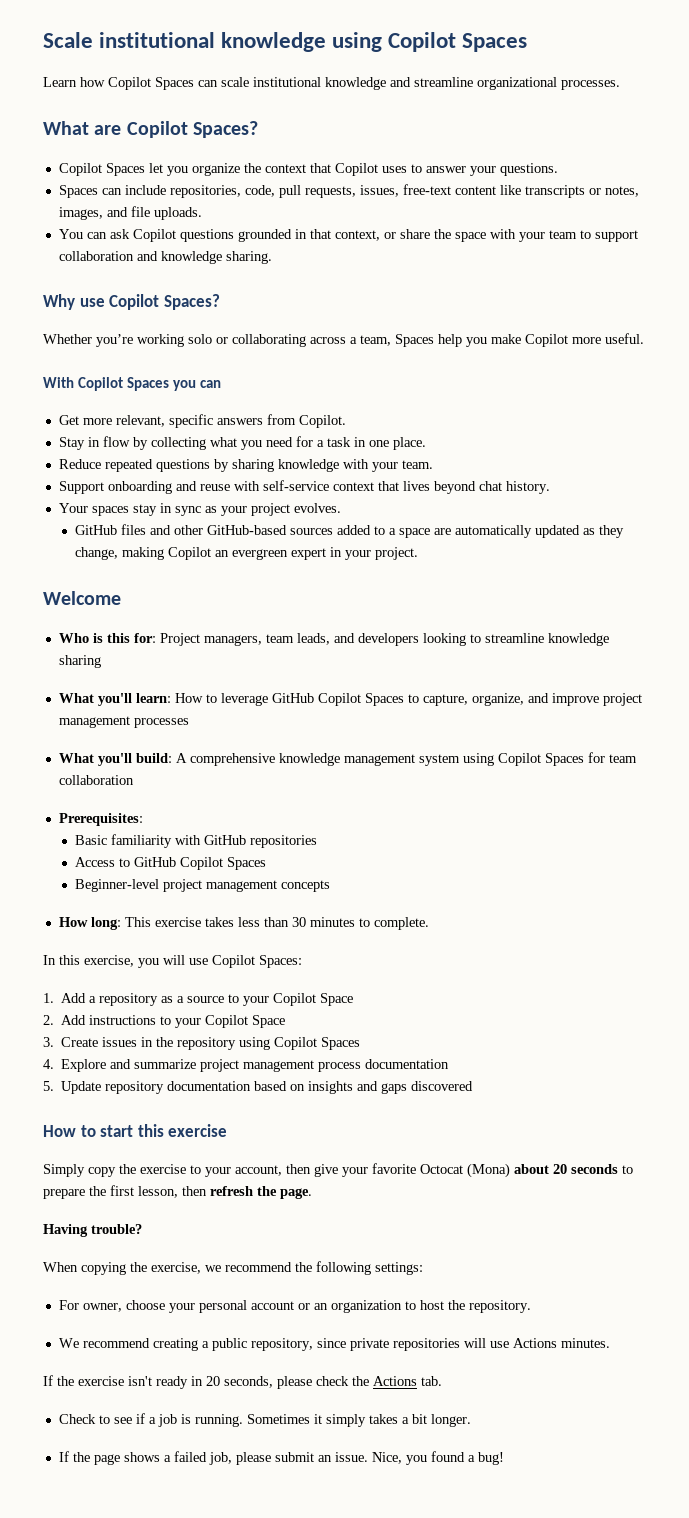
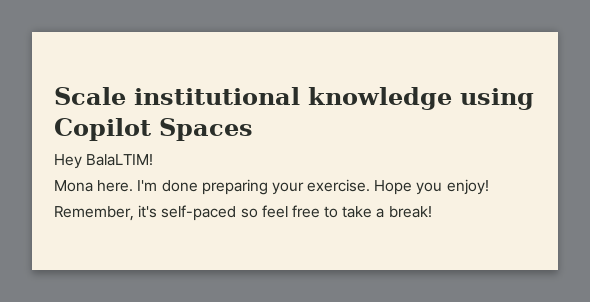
- Learn how Copilot Spaces can scale institutional knowledge and streamline organizational processes.
- What are Copilot Spaces?
- Copilot Spaces let you organize the context that Copilot uses to answer your questions.
- Spaces can include repositories, code, pull requests, issues, free-text content like transcripts or notes, images, and file uploads.
- You can ask Copilot questions grounded in that context, or share the space with your team to support collaboration and knowledge sharing.
- Why use Copilot Spaces?
- Whether you’re working solo or collaborating across a team, Spaces help you make Copilot more useful.
- With Copilot Spaces you can
- Get more relevant, specific answers from Copilot.
- Stay in flow by collecting what you need for a task in one place.
- Reduce repeated questions by sharing knowledge with your team.
- Support onboarding and reuse with self-service context that lives beyond chat history.
- Your spaces stay in sync as your project evolves.
- GitHub files and other GitHub-based sources added to a space are automatically updated as they change, making Copilot an evergreen expert in your project.
- Welcome
- Who is this for: Project managers, team leads, and developers looking to streamline knowledge sharing
- What you'll learn: How to leverage GitHub Copilot Spaces to capture, organize, and improve project management processes
- What you'll build: A comprehensive knowledge management system using Copilot Spaces for team collaboration
- Prerequisites:
- Basic familiarity with GitHub repositories
- Access to GitHub Copilot Spaces
- Beginner-level project management concepts
- How long: This exercise takes less than 30 minutes to complete.
- In this exercise, you will use Copilot Spaces:
- 1. Add a repository as a source to your Copilot Space
- 2. Add instructions to your Copilot Space
- 3. Create issues in the repository using Copilot Spaces
- 4. Explore and summarize project management process documentation
- 5. Update repository documentation based on insights and gaps discovered
- How to start this exercise
- Simply copy the exercise to your account, then give your favorite Octocat (Mona) about 20 seconds to prepare the first lesson, then refresh the page.
- Having trouble?
- When copying the exercise, we recommend the following settings:
- For owner, choose your personal account or an organization to host the repository.
- We recommend creating a public repository, since private repositories will use Actions minutes.
- If the exercise isn't ready in 20 seconds, please check the Actions tab.
- Check to see if a job is running. Sometimes it simply takes a bit longer.
- If the page shows a failed job, please submit an issue. Nice, you found a bug!
+ Hey BalaLTIM!
+ Mona here. I'm done preparing your exercise. Hope you enjoy!
+ Remember, it's self-paced so feel free to take a break!

